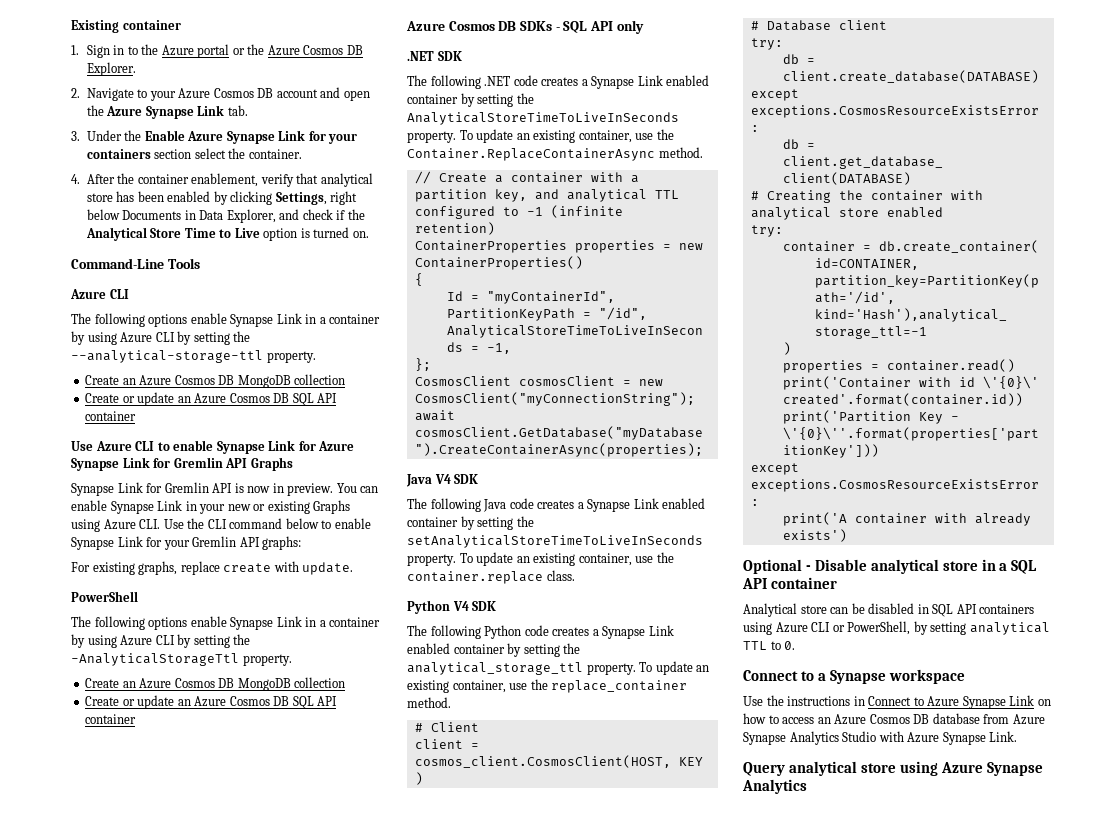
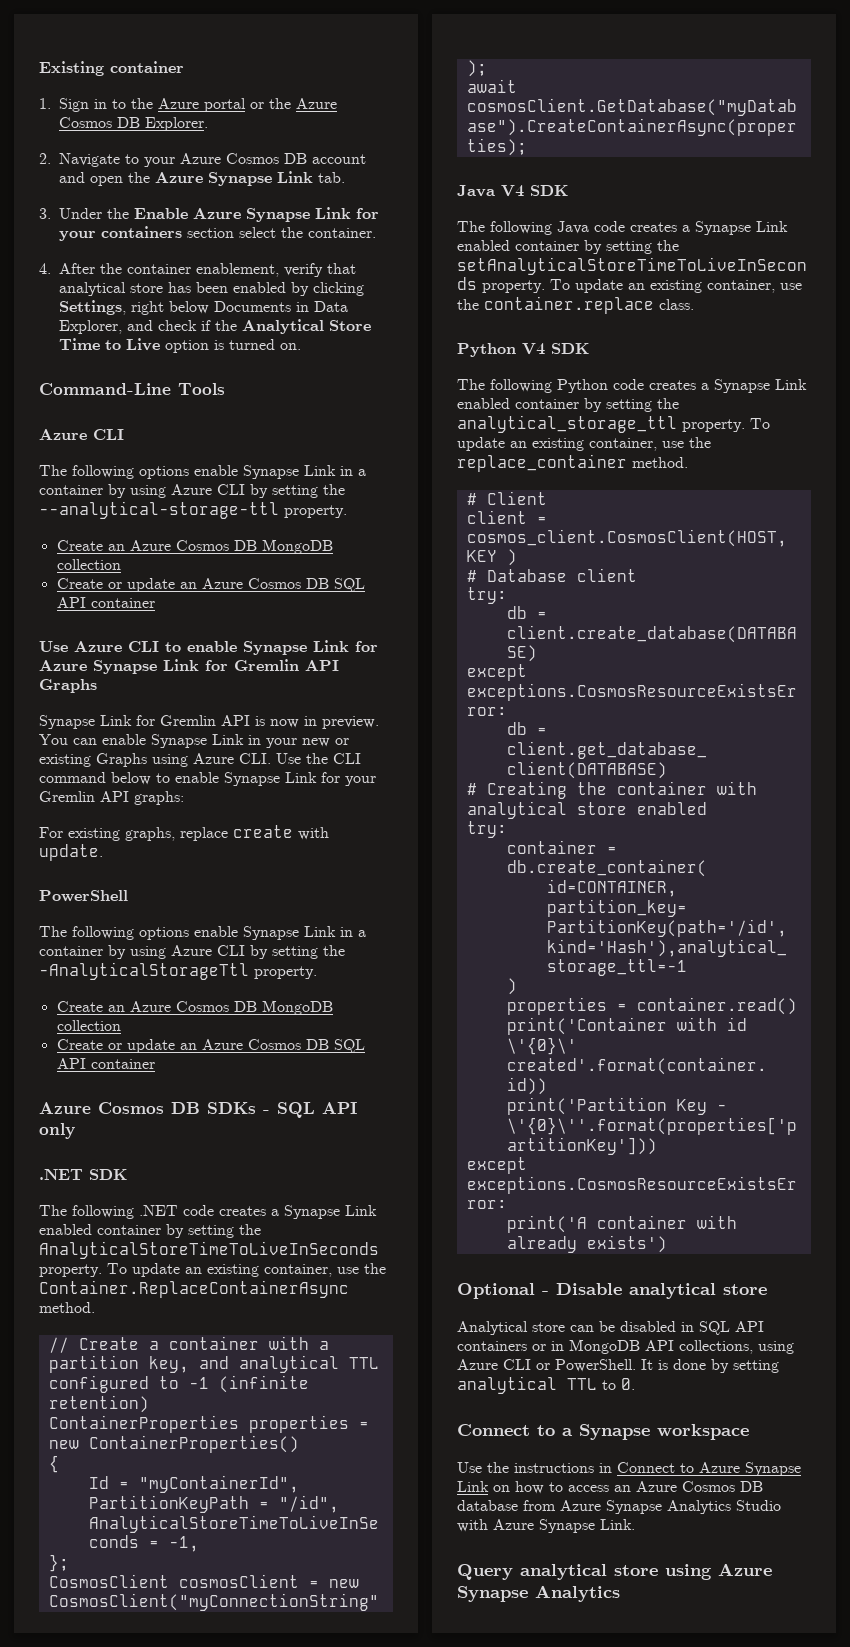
- Optional - Disable analytical store in a SQL API container
+ Optional - Disable analytical store
- Analytical store can be disabled in SQL API containers using Azure CLI or PowerShell, by setting analytical TTL to 0.
+ Analytical store can be disabled in SQL API containers or in MongoDB API collections, using Azure CLI or PowerShell. It is done by setting analytical TTL to 0.

